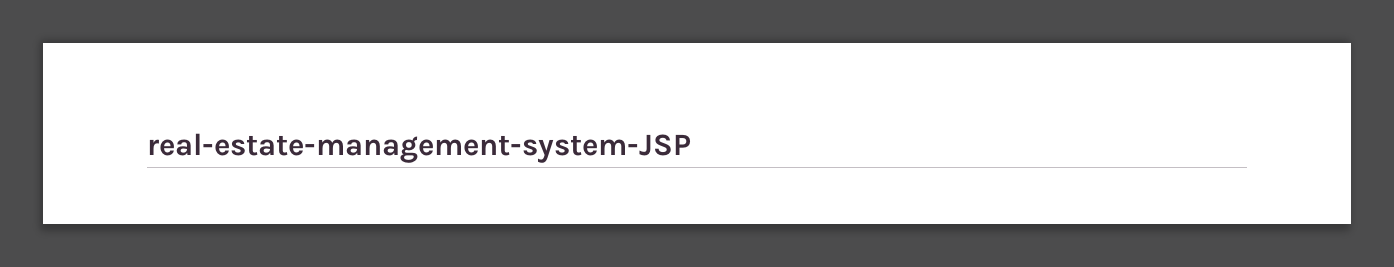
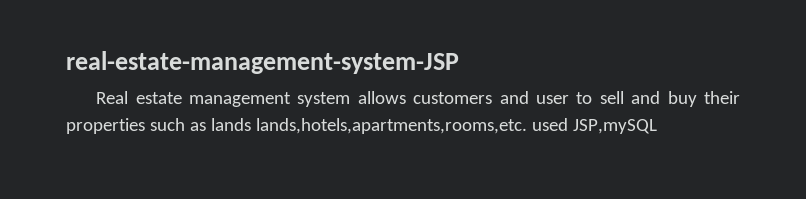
+ Real estate management system allows customers and user to sell and buy their properties such as lands lands,hotels,apartments,rooms,etc. used JSP,mySQL

